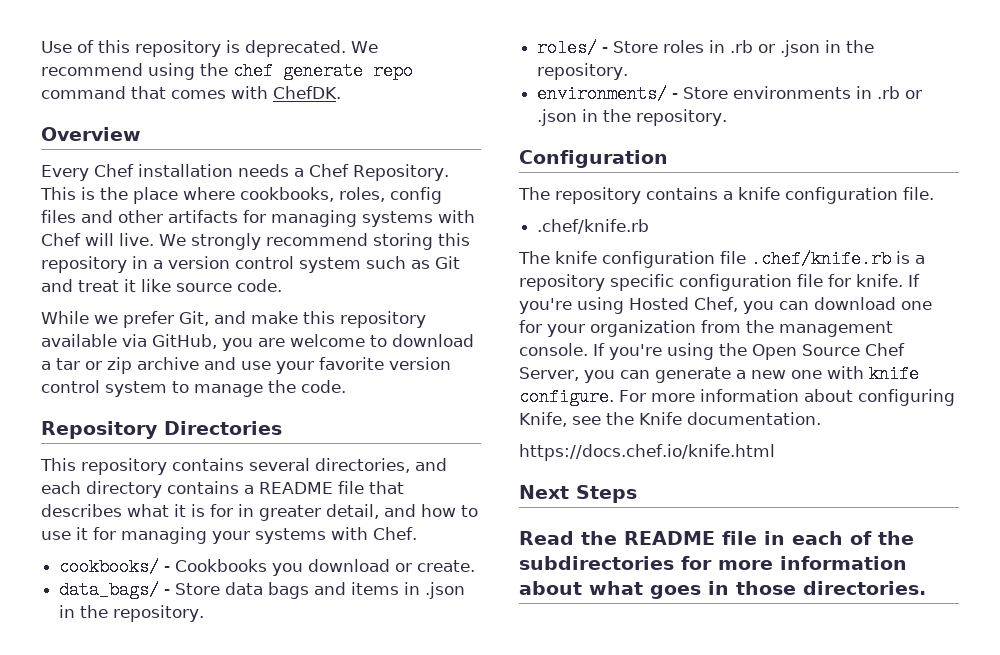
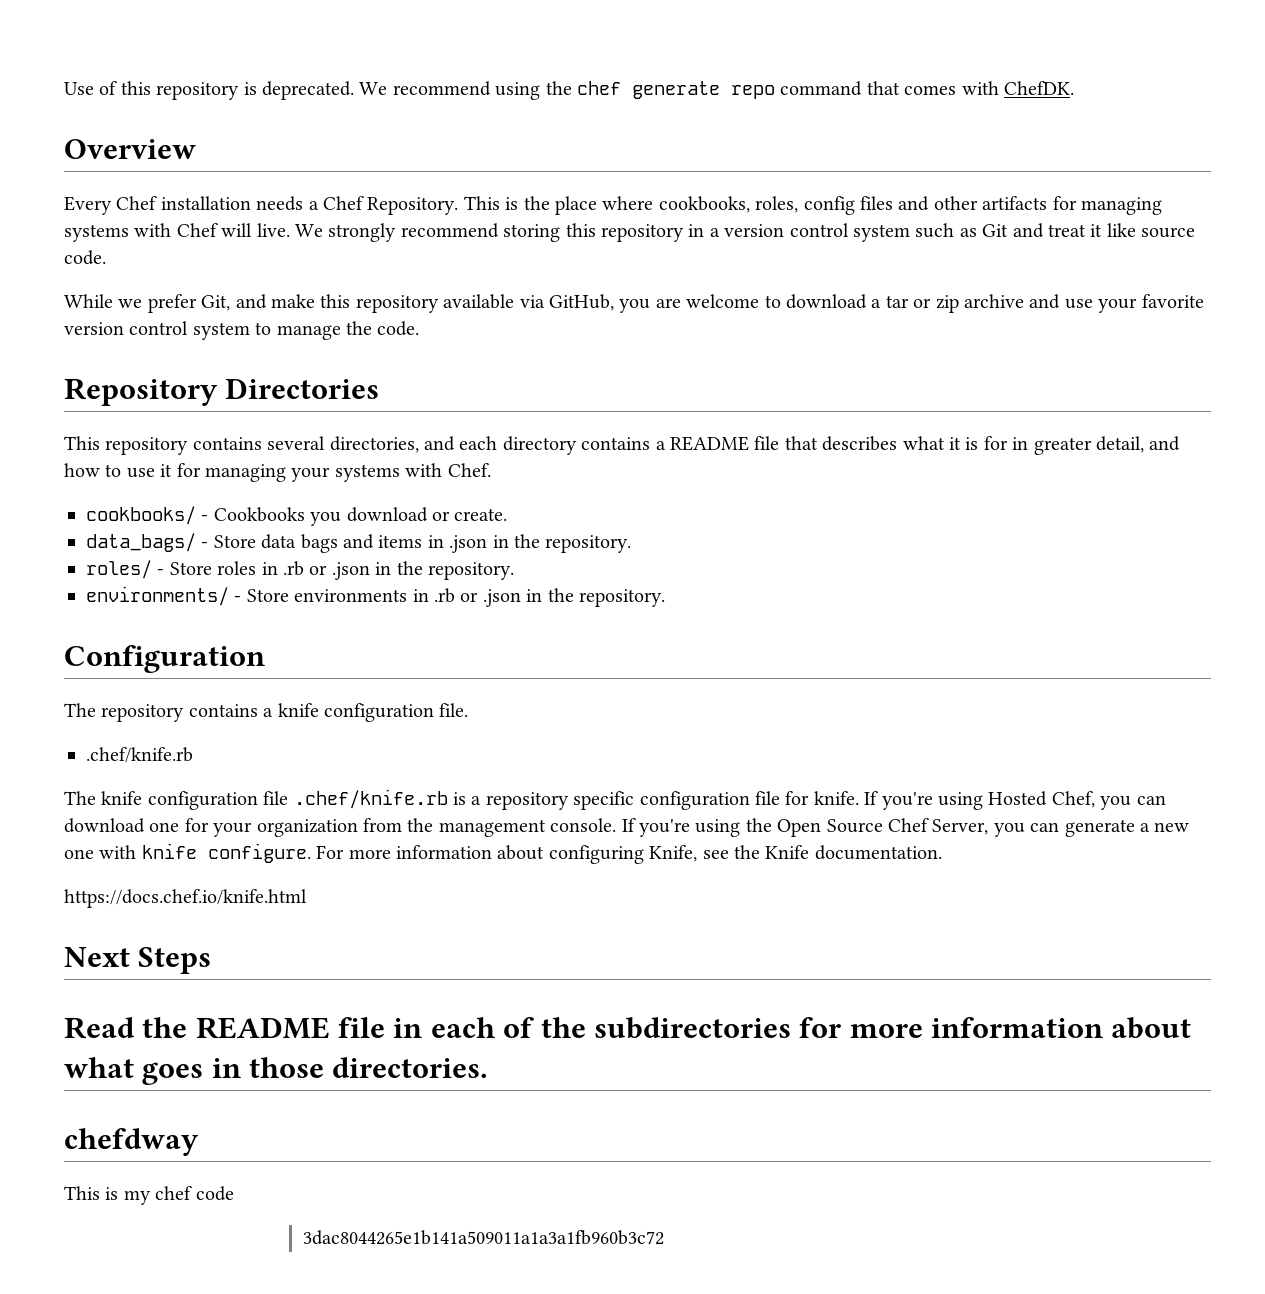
+ chefdway
+ This is my chef code
+ 3dac8044265e1b141a509011a1a3a1fb960b3c72

